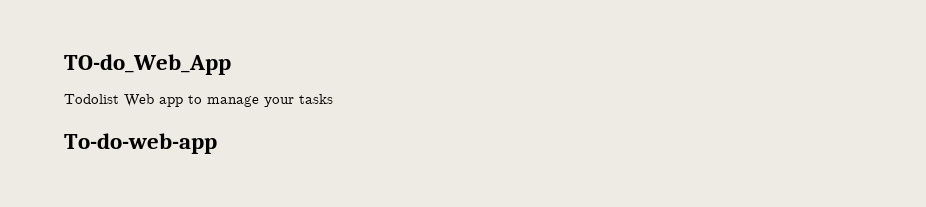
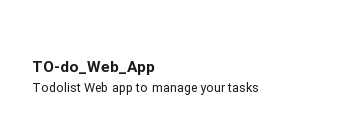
- To-do-web-app

